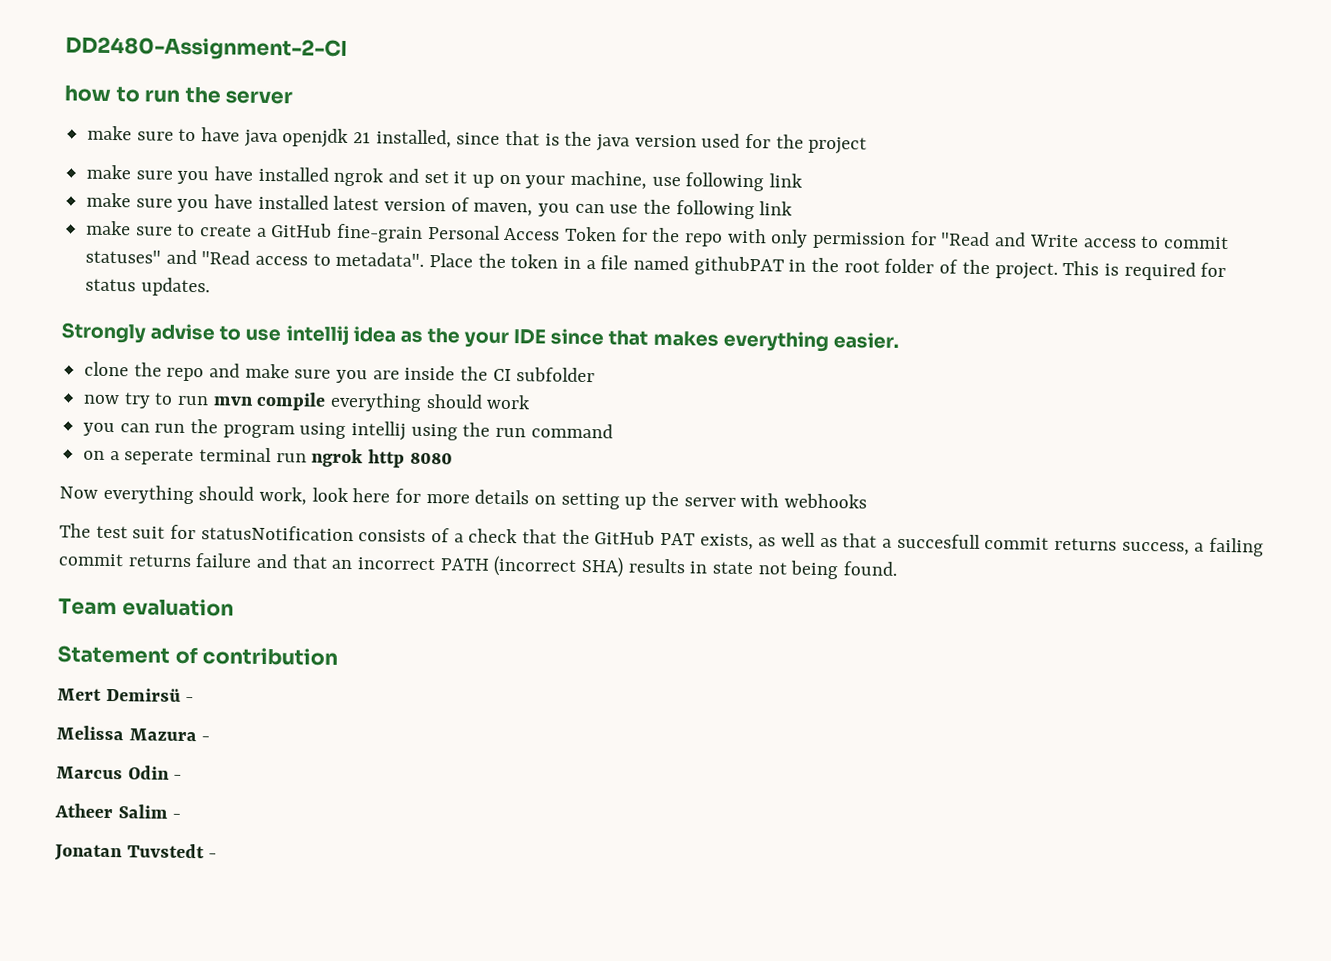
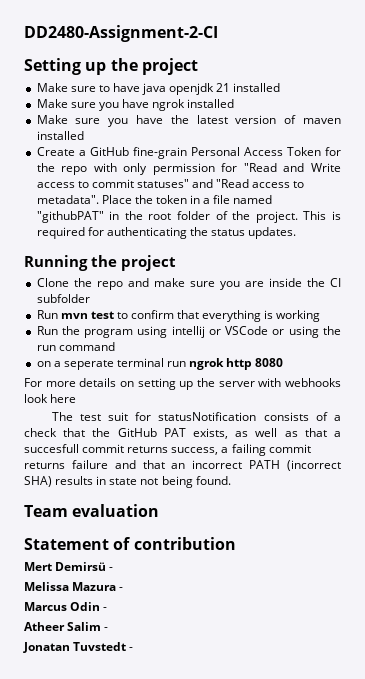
- how to run the server
- make sure to have java openjdk 21 installed, since that is the java version used for the project
- make sure you have installed ngrok and set it up on your machine, use following link
- make sure you have installed latest version of maven, you can use the following link
- make sure to create a GitHub fine-grain Personal Access Token for the repo with only permission for "Read and Write access to commit statuses" and "Read access to metadata".
+ Setting up the project
+ Make sure to have java openjdk 21 installed
+ Make sure you have ngrok installed
+ Make sure you have the latest version of maven installed
+ Create a GitHub fine-grain Personal Access Token for the repo with only permission for "Read and Write access to commit statuses" and "Read access to metadata".
- Place the token in a file named githubPAT in the root folder of the project.
+ Place the token in a file named "githubPAT" in the root folder of the project.
- This is required for status updates.
+ This is required for authenticating the status updates.
- Strongly advise to use intellij idea as the your IDE since that makes everything easier.
- clone the repo and make sure you are inside the CI subfolder
+ Running the project
+ Clone the repo and make sure you are inside the CI subfolder
- now try to run mvn compile everything should work
- you can run the program using intellij using the run command
+ Run mvn test to confirm that everything is working
+ Run the program using intellij or VSCode or using the run command
- Now everything should work, look here for more details on setting up the server with webhooks
+ For more details on setting up the server with webhooks look here

